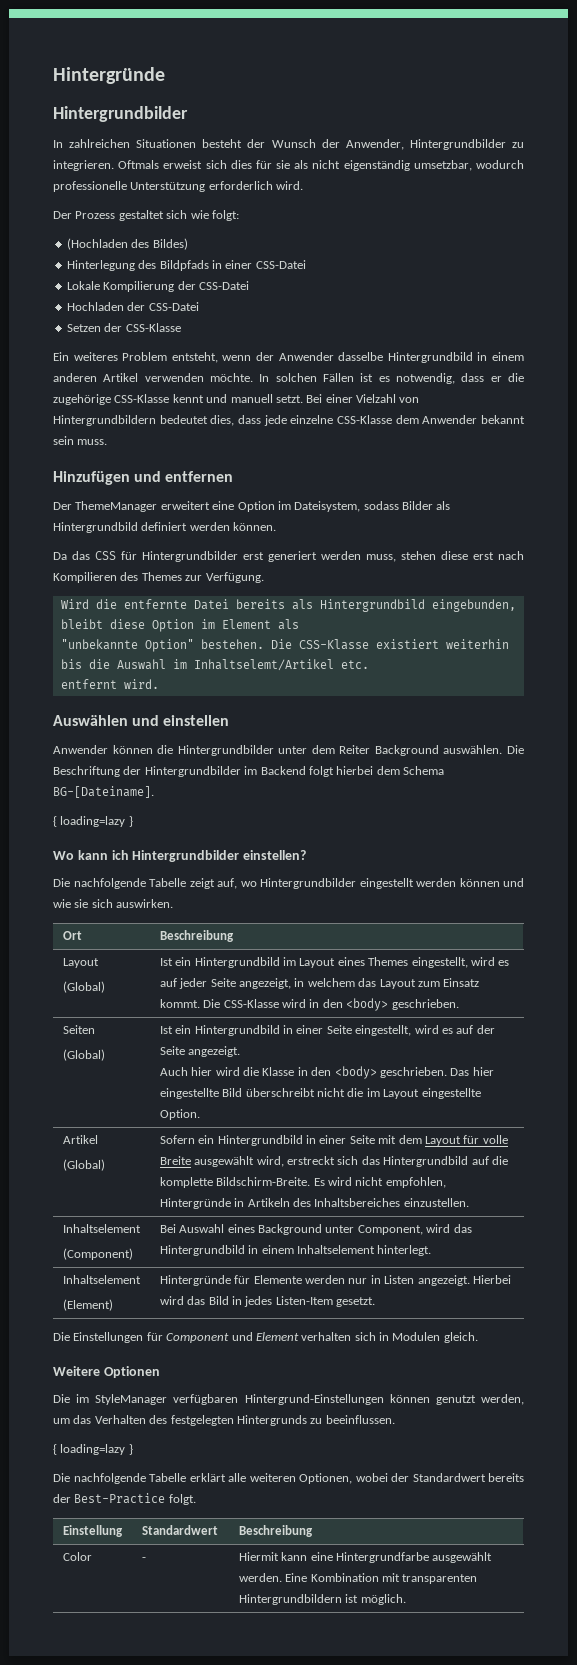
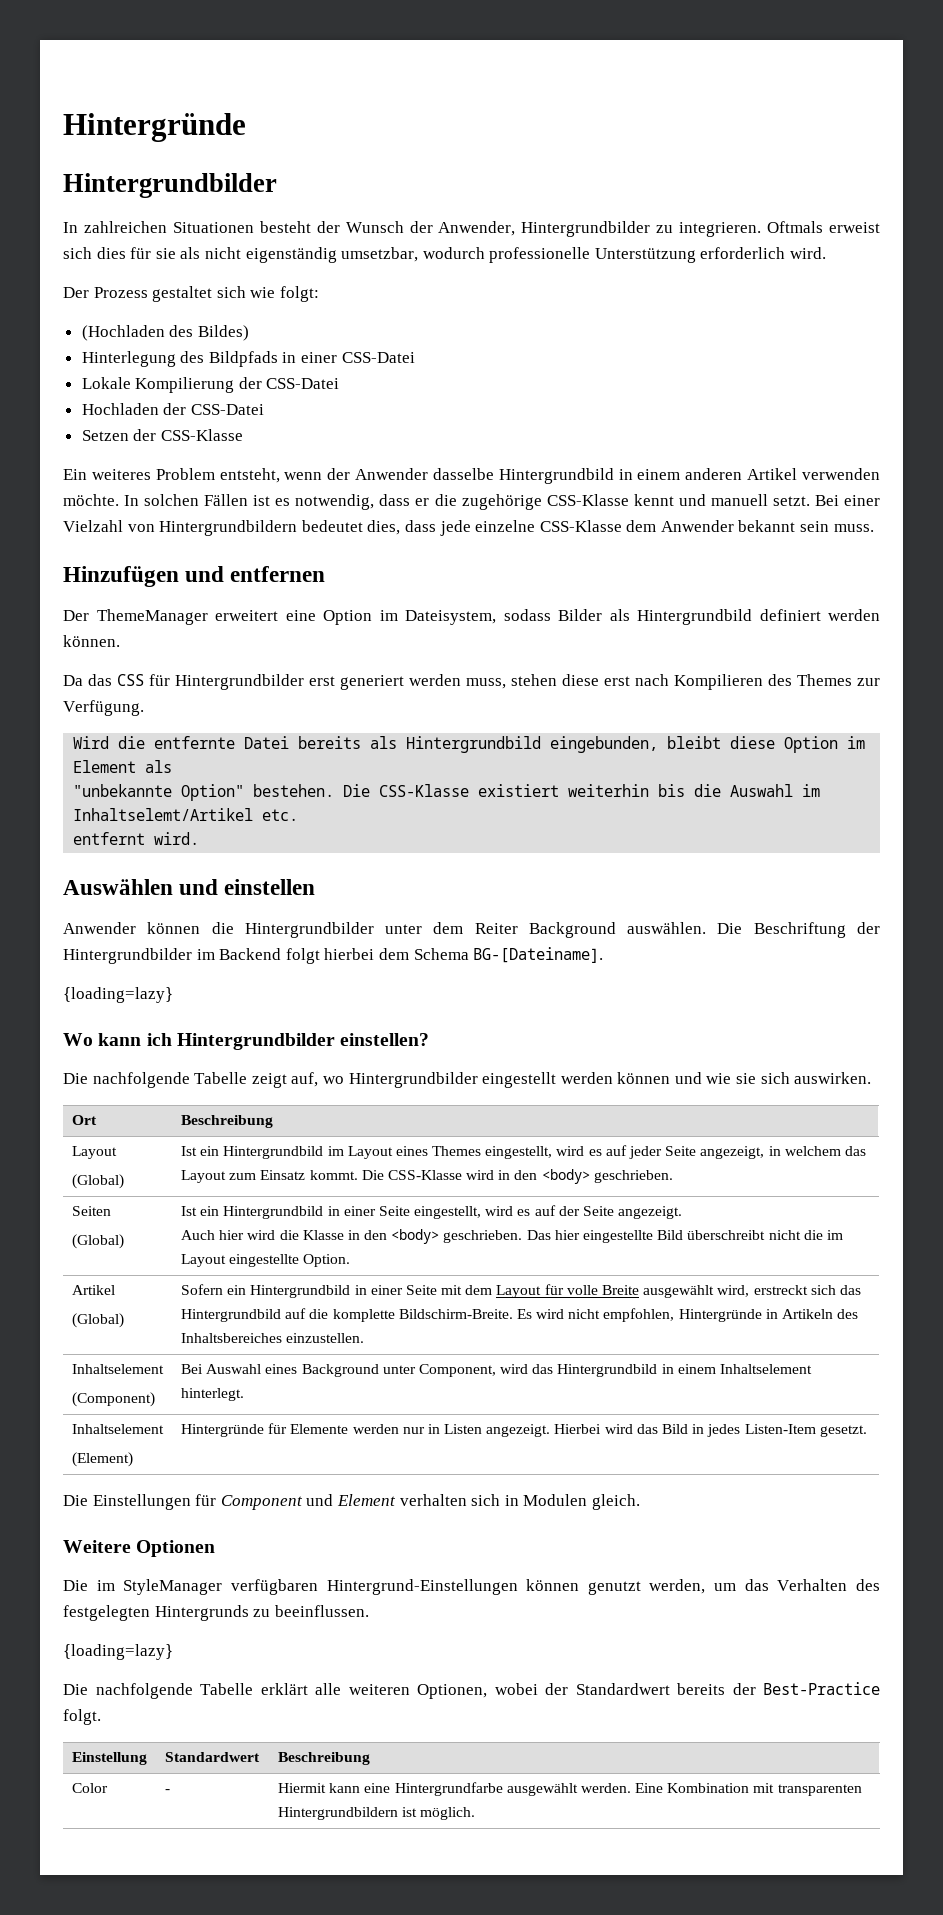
  Die Beschriftung der Hintergrundbilder im Backend folgt hierbei dem Schema BG-[Dateiname].
- { loading=lazy }
+ {loading=lazy}
  Die im StyleManager verfügbaren Hintergrund-Einstellungen können genutzt werden, um das Verhalten des festgelegten Hintergrunds zu beeinflussen.
- { loading=lazy }
+ {loading=lazy}

